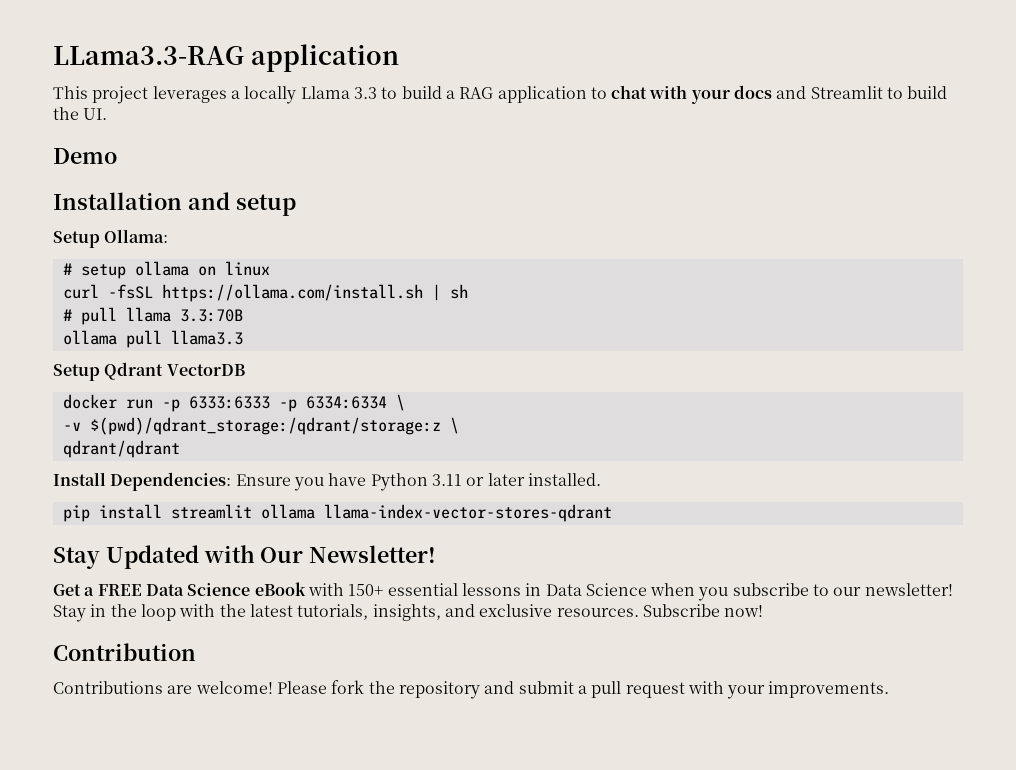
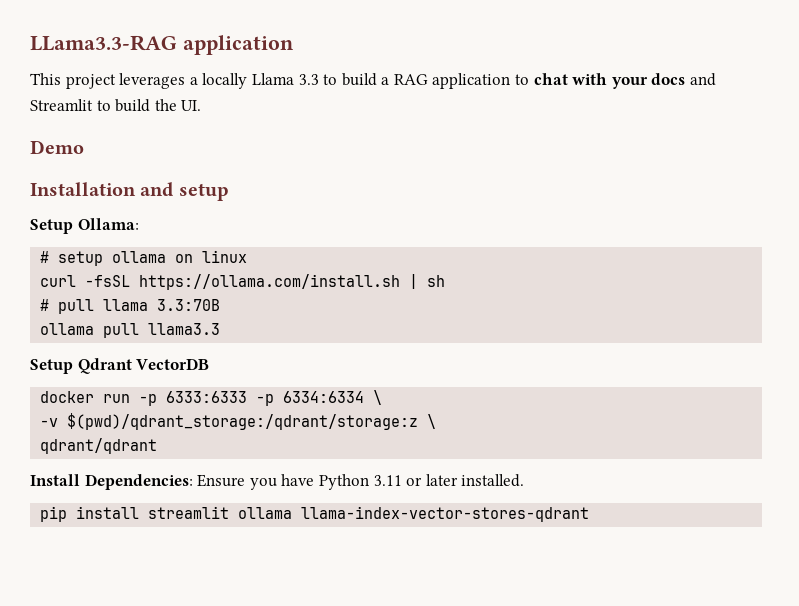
- Stay Updated with Our Newsletter!
- Get a FREE Data Science eBook with 150+ essential lessons in Data Science when you subscribe to our newsletter! Stay in the loop with the latest tutorials, insights, and exclusive resources. Subscribe now!
- Contribution
- Contributions are welcome! Please fork the repository and submit a pull request with your improvements.

